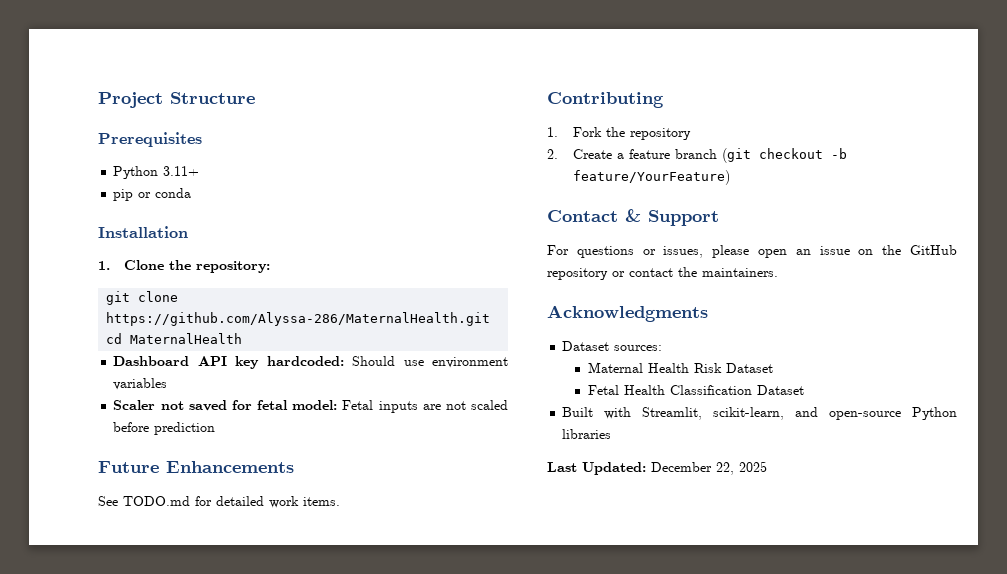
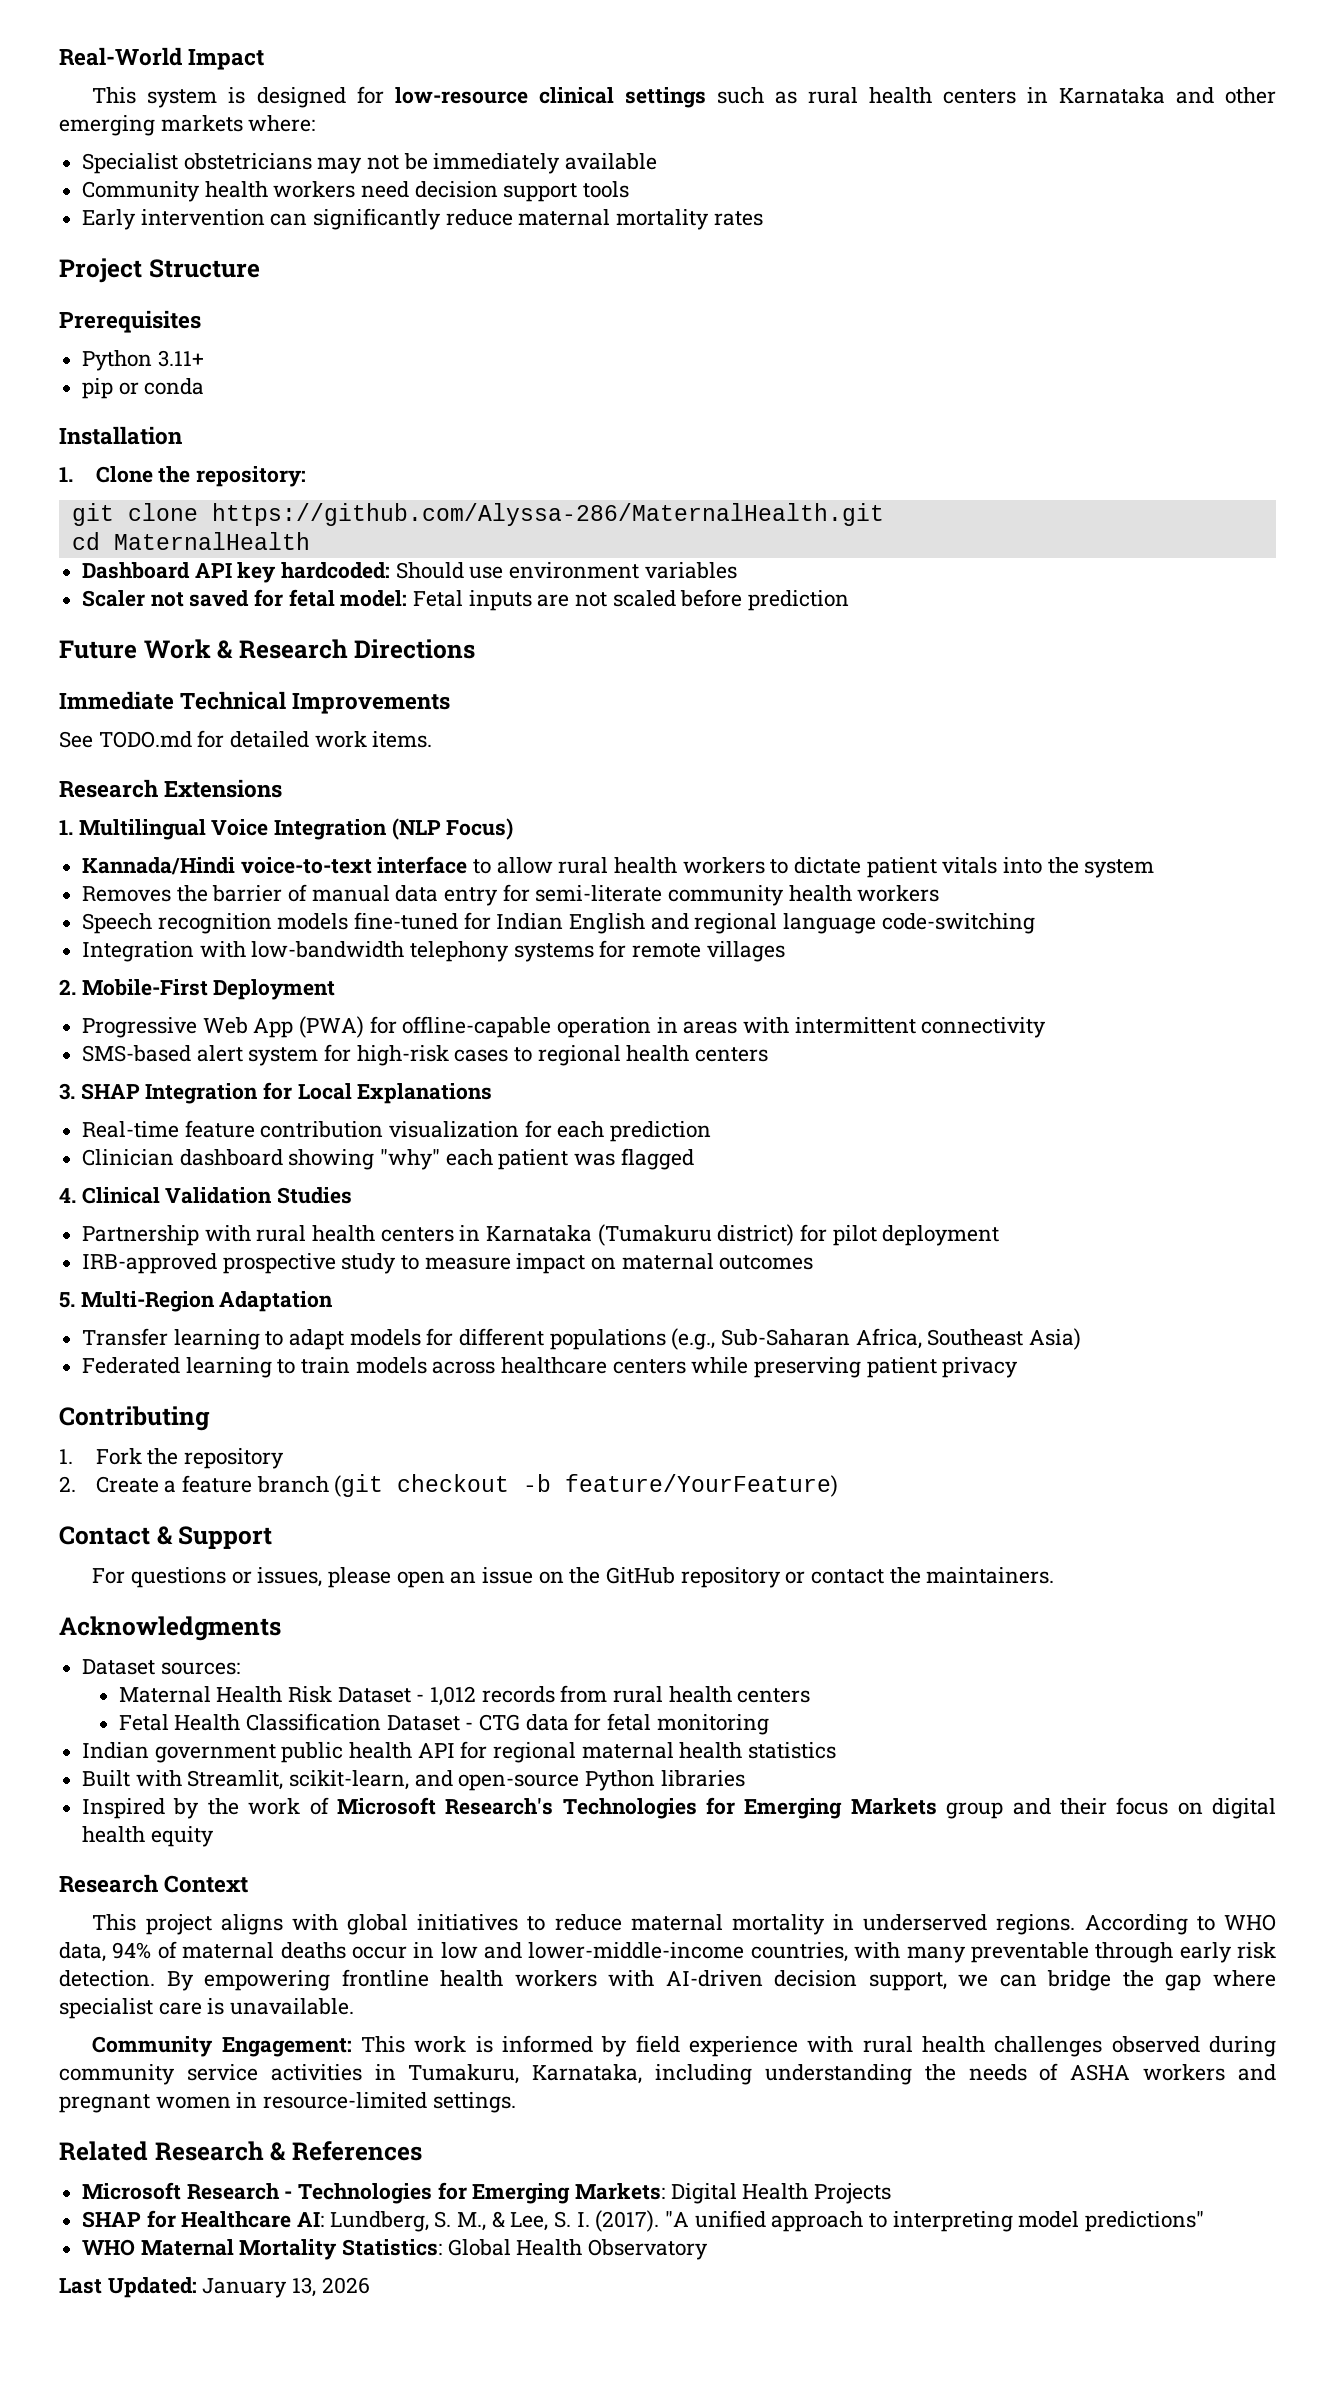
+ Real-World Impact
+ This system is designed for low-resource clinical settings such as rural health centers in Karnataka and other emerging markets where:
+ Specialist obstetricians may not be immediately available
+ Community health workers need decision support tools
+ Early intervention can significantly reduce maternal mortality rates
- Future Enhancements
+ Future Work & Research Directions
+ Immediate Technical Improvements
+ Research Extensions
+ 1. Multilingual Voice Integration (NLP Focus)
+ Kannada/Hindi voice-to-text interface to allow rural health workers to dictate patient vitals into the system
+ Removes the barrier of manual data entry for semi-literate community health workers
+ Speech recognition models fine-tuned for Indian English and regional language code-switching
+ Integration with low-bandwidth telephony systems for remote villages
+ 2. Mobile-First Deployment
+ Progressive Web App (PWA) for offline-capable operation in areas with intermittent connectivity
+ SMS-based alert system for high-risk cases to regional health centers
+ 3. SHAP Integration for Local Explanations
+ Real-time feature contribution visualization for each prediction
+ Clinician dashboard showing "why" each patient was flagged
+ 4. Clinical Validation Studies
+ Partnership with rural health centers in Karnataka (Tumakuru district) for pilot deployment
+ IRB-approved prospective study to measure impact on maternal outcomes
+ 5. Multi-Region Adaptation
+ Transfer learning to adapt models for different populations (e.g., Sub-Saharan Africa, Southeast Asia)
+ Federated learning to train models across healthcare centers while preserving patient privacy
- Maternal Health Risk Dataset
- Fetal Health Classification Dataset
+ Maternal Health Risk Dataset - 1,012 records from rural health centers
+ Fetal Health Classification Dataset - CTG data for fetal monitoring
+ Indian government public health API for regional maternal health statistics
+ Inspired by the work of Microsoft Research's Technologies for Emerging Markets group and their focus on digital health equity
+ Research Context
+ This project aligns with global initiatives to reduce maternal mortality in underserved regions. According to WHO data, 94% of maternal deaths occur in low and lower-middle-income countries, with many preventable through early risk detection. By empowering frontline health workers with AI-driven decision support, we can bridge the gap where specialist care is unavailable.
+ Community Engagement: This work is informed by field experience with rural health challenges observed during community service activities in Tumakuru, Karnataka, including understanding the needs of ASHA workers and pregnant women in resource-limited settings.
+ Related Research & References
+ Microsoft Research - Technologies for Emerging Markets: Digital Health Projects
+ SHAP for Healthcare AI: Lundberg, S. M., & Lee, S. I. (2017). "A unified approach to interpreting model predictions"
+ WHO Maternal Mortality Statistics: Global Health Observatory
- Last Updated: December 22, 2025
+ Last Updated: January 13, 2026

